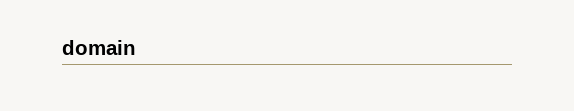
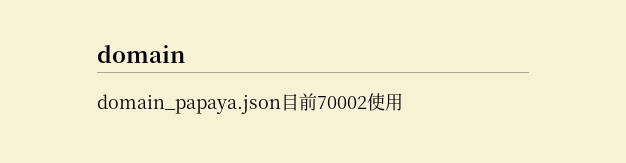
+ domain_papaya.json目前70002使用

